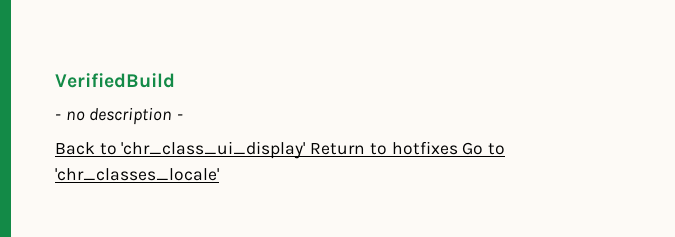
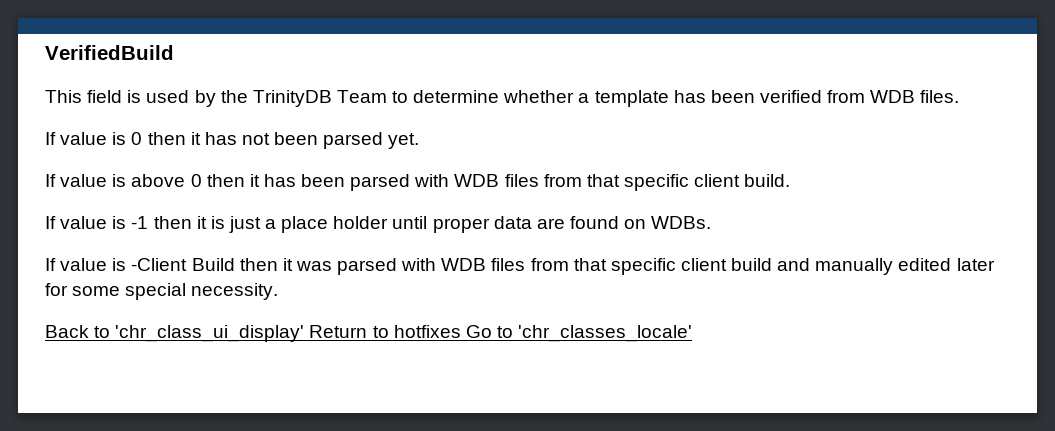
- - no description -
+ This field is used by the TrinityDB Team to determine whether a template has been verified from WDB files.
+ If value is 0 then it has not been parsed yet.
+ If value is above 0 then it has been parsed with WDB files from that specific client build.
+ If value is -1 then it is just a place holder until proper data are found on WDBs.
+ If value is -Client Build then it was parsed with WDB files from that specific client build and manually edited later for some special necessity.

